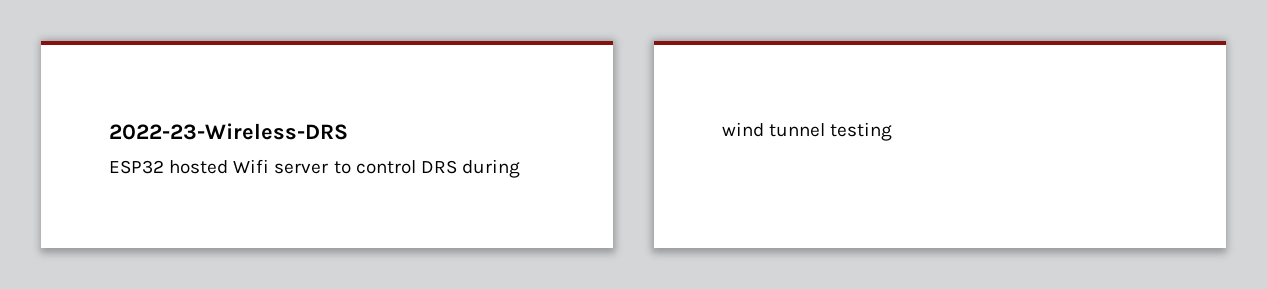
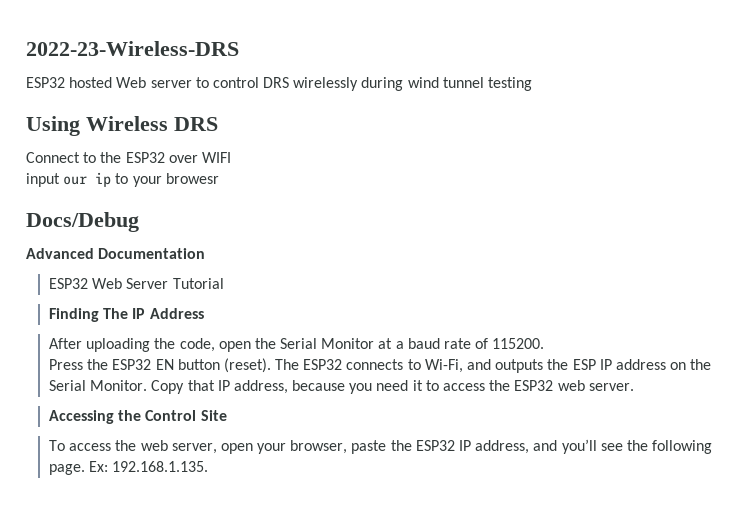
- ESP32 hosted Wifi server to control DRS during wind tunnel testing
+ ESP32 hosted Web server to control DRS wirelessly during wind tunnel testing
+ Using Wireless DRS
+ Connect to the ESP32 over WIFI
+ input our ip to your browesr
+ Docs/Debug
+ Advanced Documentation
+ ESP32 Web Server Tutorial
+ Finding The IP Address
+ After uploading the code, open the Serial Monitor at a baud rate of 115200.
+ Press the ESP32 EN button (reset). The ESP32 connects to Wi-Fi, and outputs the ESP IP address on the Serial Monitor. Copy that IP address, because you need it to access the ESP32 web server.
+ Accessing the Control Site
+ To access the web server, open your browser, paste the ESP32 IP address, and you’ll see the following page. Ex: 192.168.1.135.

